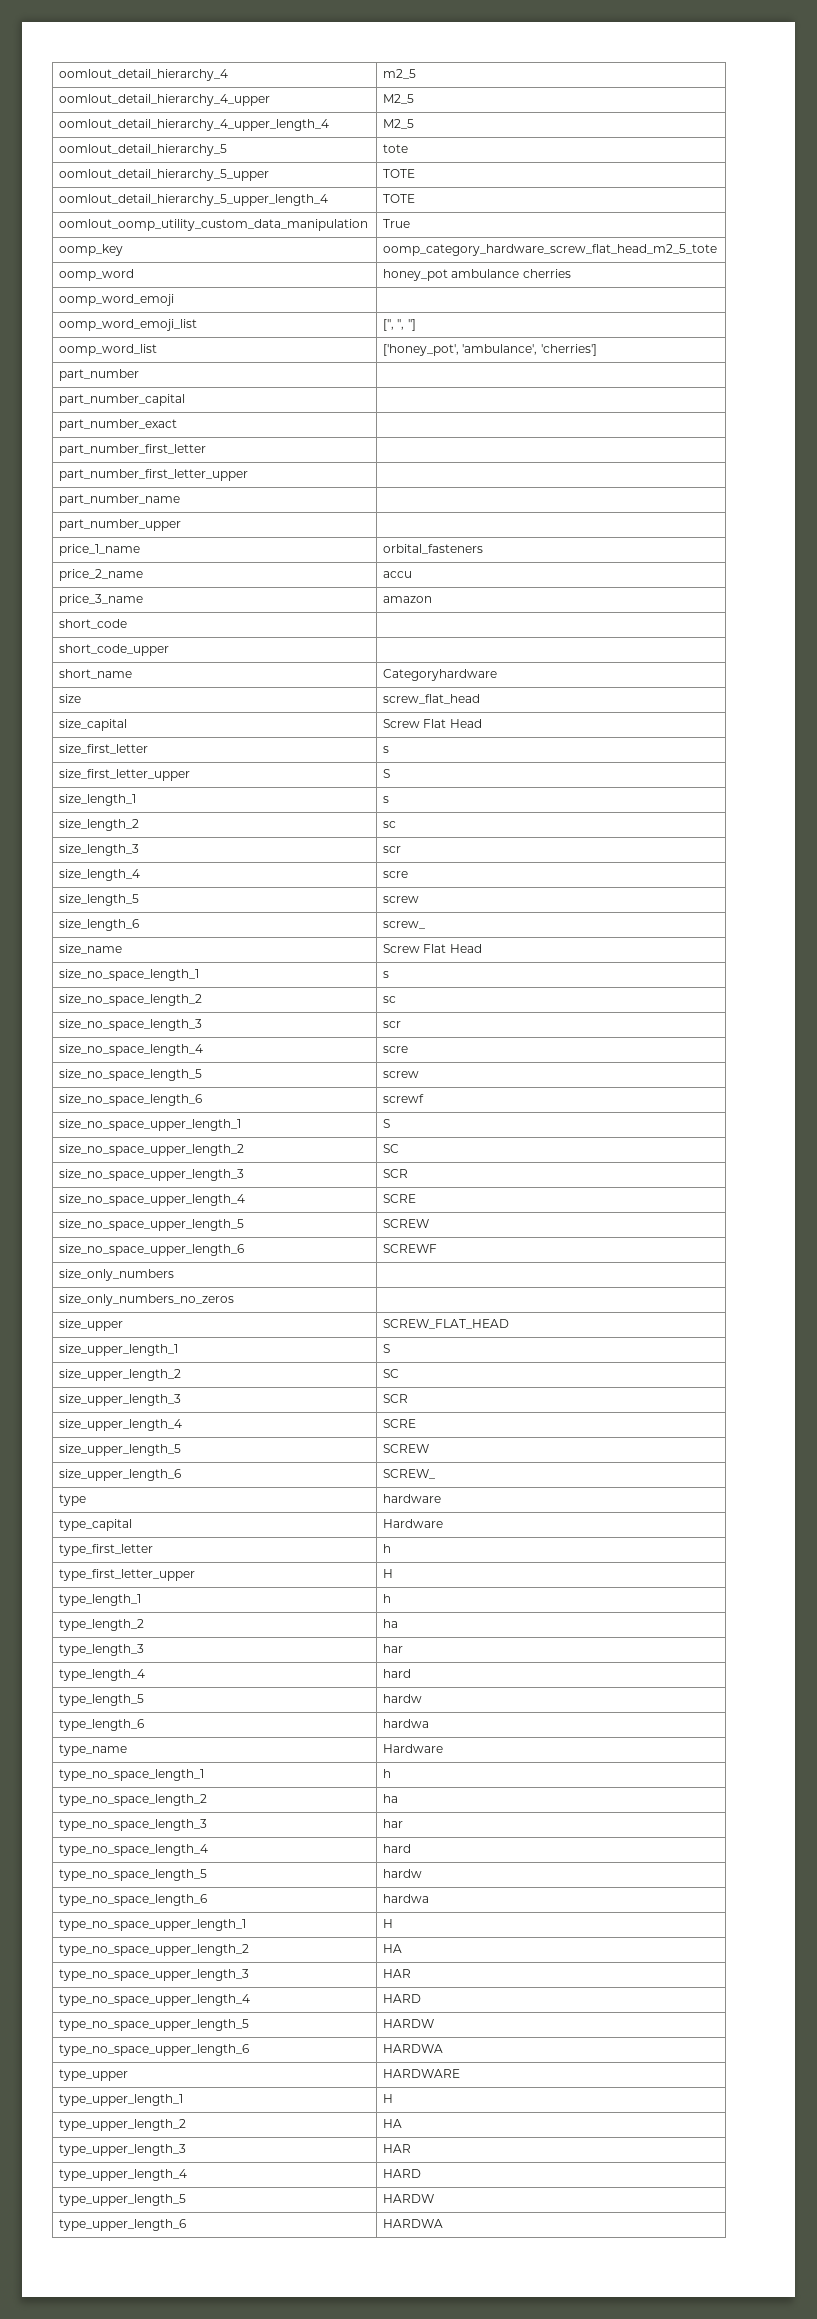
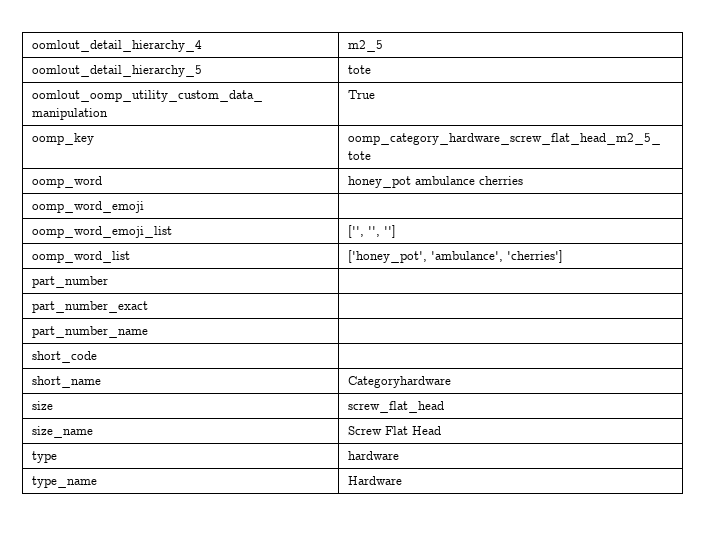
- oomlout_detail_hierarchy_4_upper | M2_5
- oomlout_detail_hierarchy_4_upper_length_4 | M2_5
  oomlout_detail_hierarchy_5 | tote
- oomlout_detail_hierarchy_5_upper | TOTE
- oomlout_detail_hierarchy_5_upper_length_4 | TOTE
- part_number_capital |
- part_number_first_letter |
- part_number_first_letter_upper |
- part_number_upper |
- price_1_name | orbital_fasteners
- price_2_name | accu
- price_3_name | amazon
- short_code_upper |
- size_capital | Screw Flat Head
- size_first_letter | s
- size_first_letter_upper | S
- size_length_1 | s
- size_length_2 | sc
- size_length_3 | scr
- size_length_4 | scre
- size_length_5 | screw
- size_length_6 | screw_
  size_name | Screw Flat Head
- size_no_space_length_1 | s
- size_no_space_length_2 | sc
- size_no_space_length_3 | scr
- size_no_space_length_4 | scre
- size_no_space_length_5 | screw
- size_no_space_length_6 | screwf
- size_no_space_upper_length_1 | S
- size_no_space_upper_length_2 | SC
- size_no_space_upper_length_3 | SCR
- size_no_space_upper_length_4 | SCRE
- size_no_space_upper_length_5 | SCREW
- size_no_space_upper_length_6 | SCREWF
- size_only_numbers |
- size_only_numbers_no_zeros |
- size_upper | SCREW_FLAT_HEAD
- size_upper_length_1 | S
- size_upper_length_2 | SC
- size_upper_length_3 | SCR
- size_upper_length_4 | SCRE
- size_upper_length_5 | SCREW
- size_upper_length_6 | SCREW_
  type | hardware
- type_capital | Hardware
- type_first_letter | h
- type_first_letter_upper | H
- type_length_1 | h
- type_length_2 | ha
- type_length_3 | har
- type_length_4 | hard
- type_length_5 | hardw
- type_length_6 | hardwa
  type_name | Hardware
- type_no_space_length_1 | h
- type_no_space_length_2 | ha
- type_no_space_length_3 | har
- type_no_space_length_4 | hard
- type_no_space_length_5 | hardw
- type_no_space_length_6 | hardwa
- type_no_space_upper_length_1 | H
- type_no_space_upper_length_2 | HA
- type_no_space_upper_length_3 | HAR
- type_no_space_upper_length_4 | HARD
- type_no_space_upper_length_5 | HARDW
- type_no_space_upper_length_6 | HARDWA
- type_upper | HARDWARE
- type_upper_length_1 | H
- type_upper_length_2 | HA
- type_upper_length_3 | HAR
- type_upper_length_4 | HARD
- type_upper_length_5 | HARDW
- type_upper_length_6 | HARDWA

